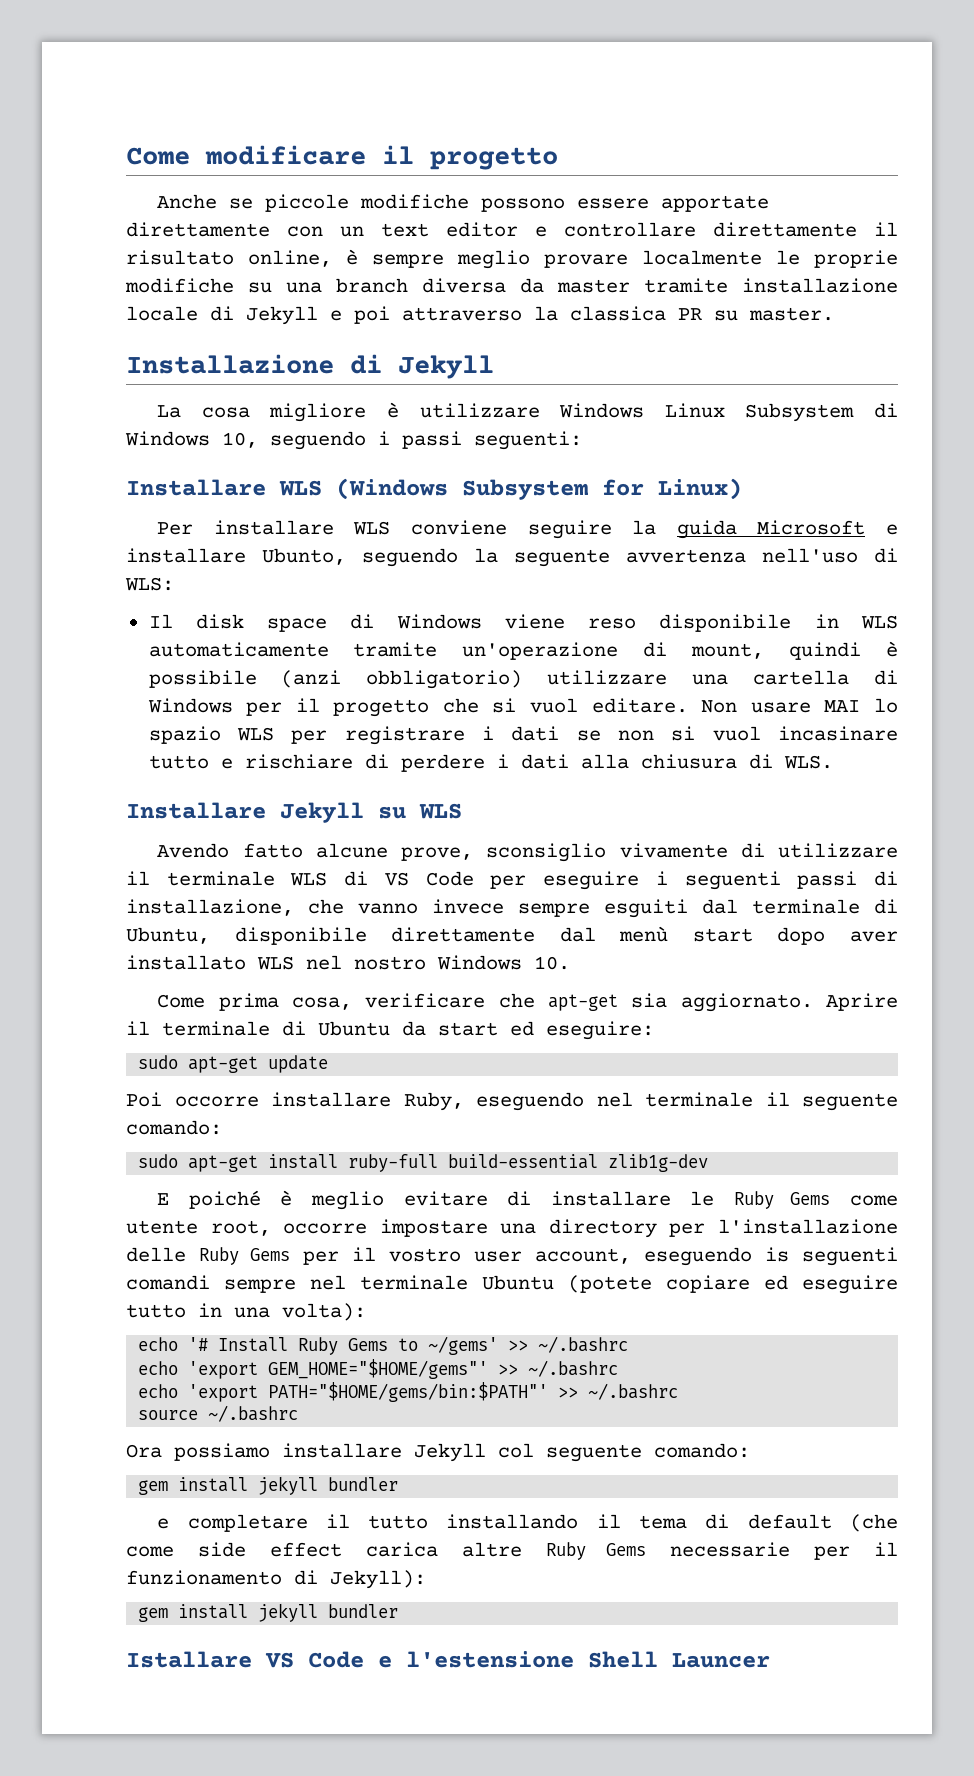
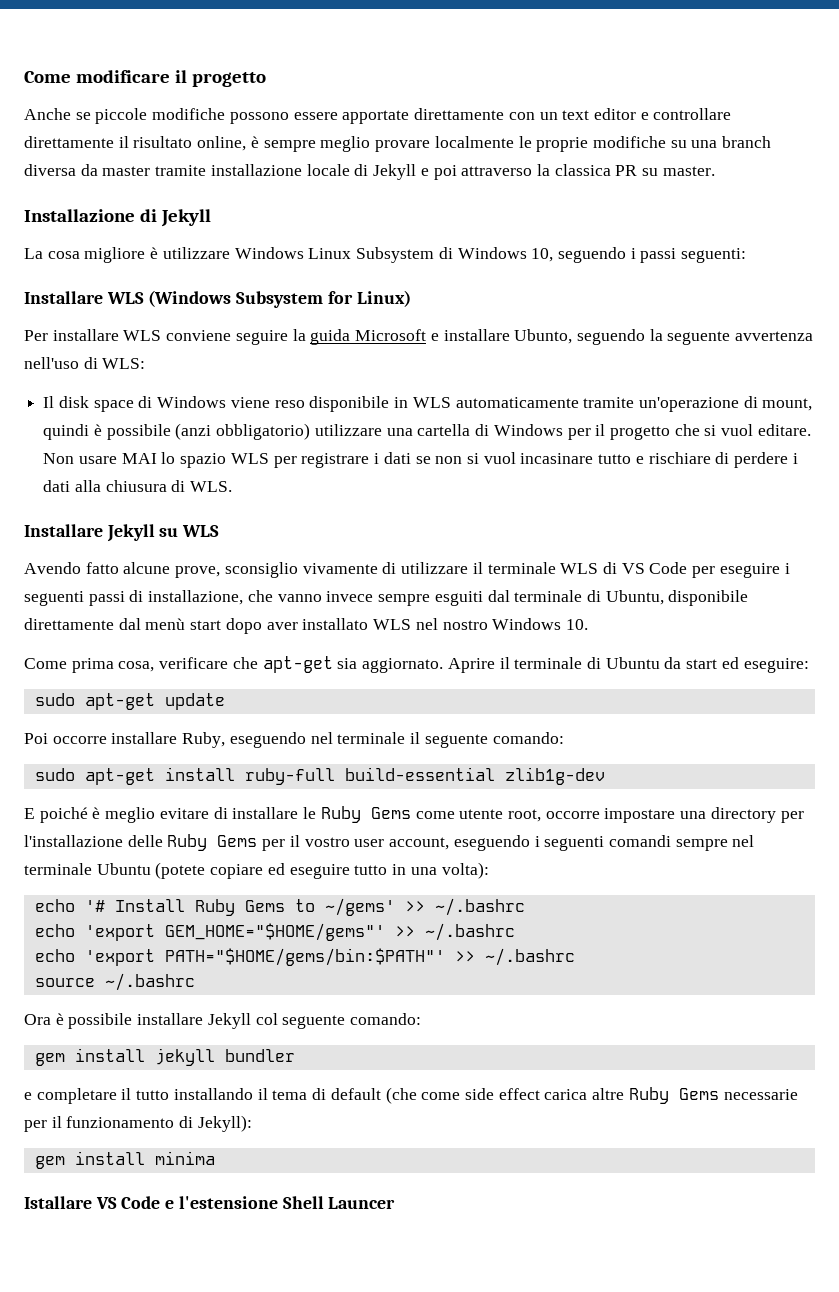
- E poiché è meglio evitare di installare le Ruby Gems come utente root, occorre impostare una directory per l'installazione delle Ruby Gems per il vostro user account, eseguendo is seguenti comandi sempre nel terminale Ubuntu (potete copiare ed eseguire tutto in una volta):
+ E poiché è meglio evitare di installare le Ruby Gems come utente root, occorre impostare una directory per l'installazione delle Ruby Gems per il vostro user account, eseguendo i seguenti comandi sempre nel terminale Ubuntu (potete copiare ed eseguire tutto in una volta):
- Ora possiamo installare Jekyll col seguente comando:
+ Ora è possibile installare Jekyll col seguente comando:
  e completare il tutto installando il tema di default (che come side effect carica altre Ruby Gems necessarie per il funzionamento di Jekyll):
- gem install jekyll bundler
+ gem install minima

